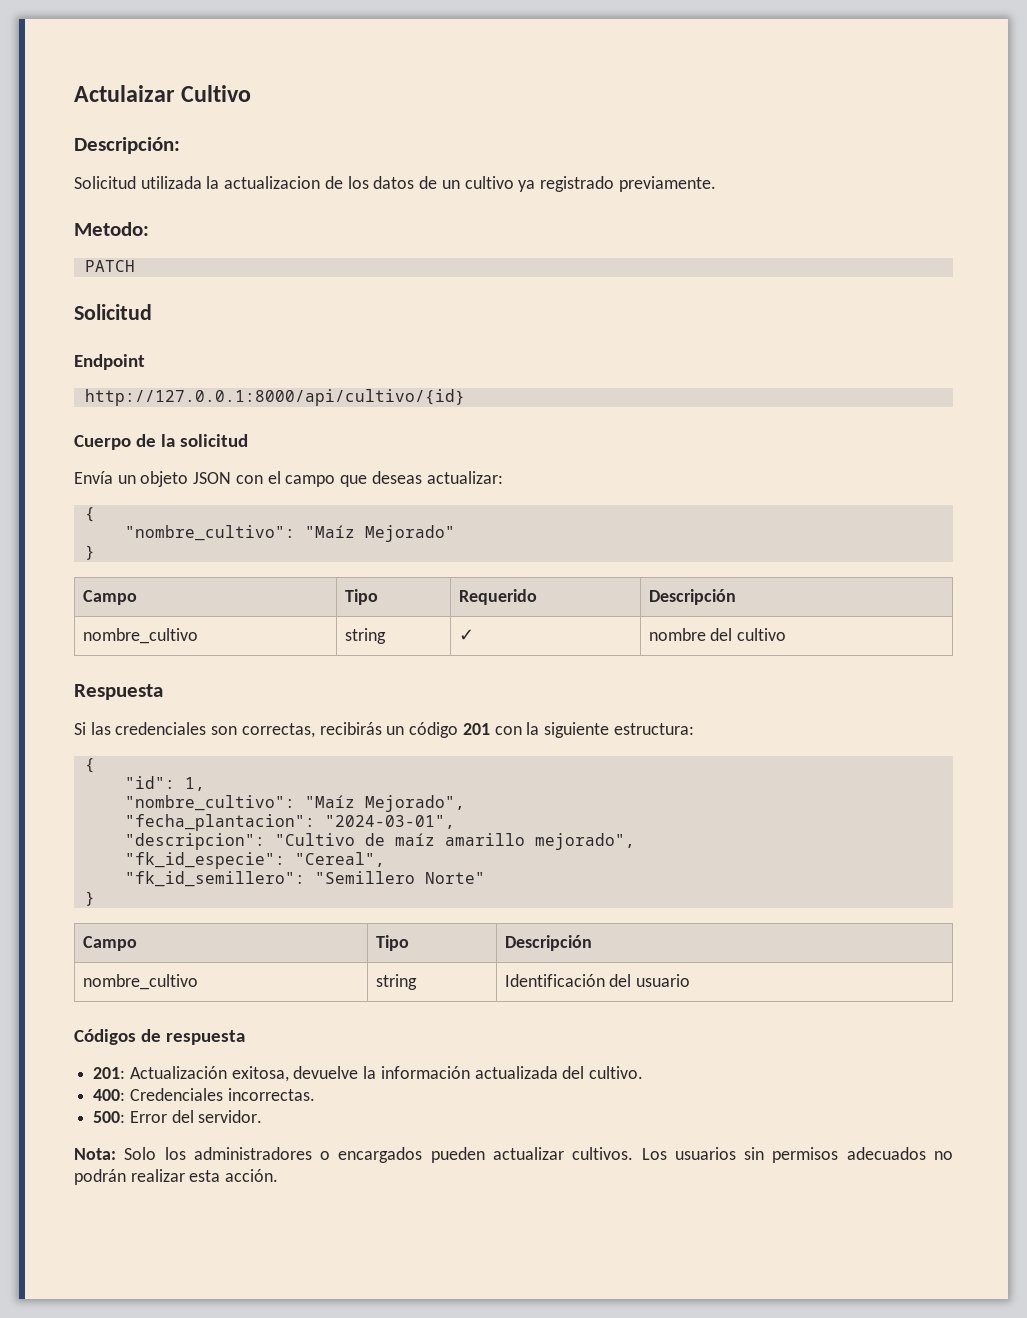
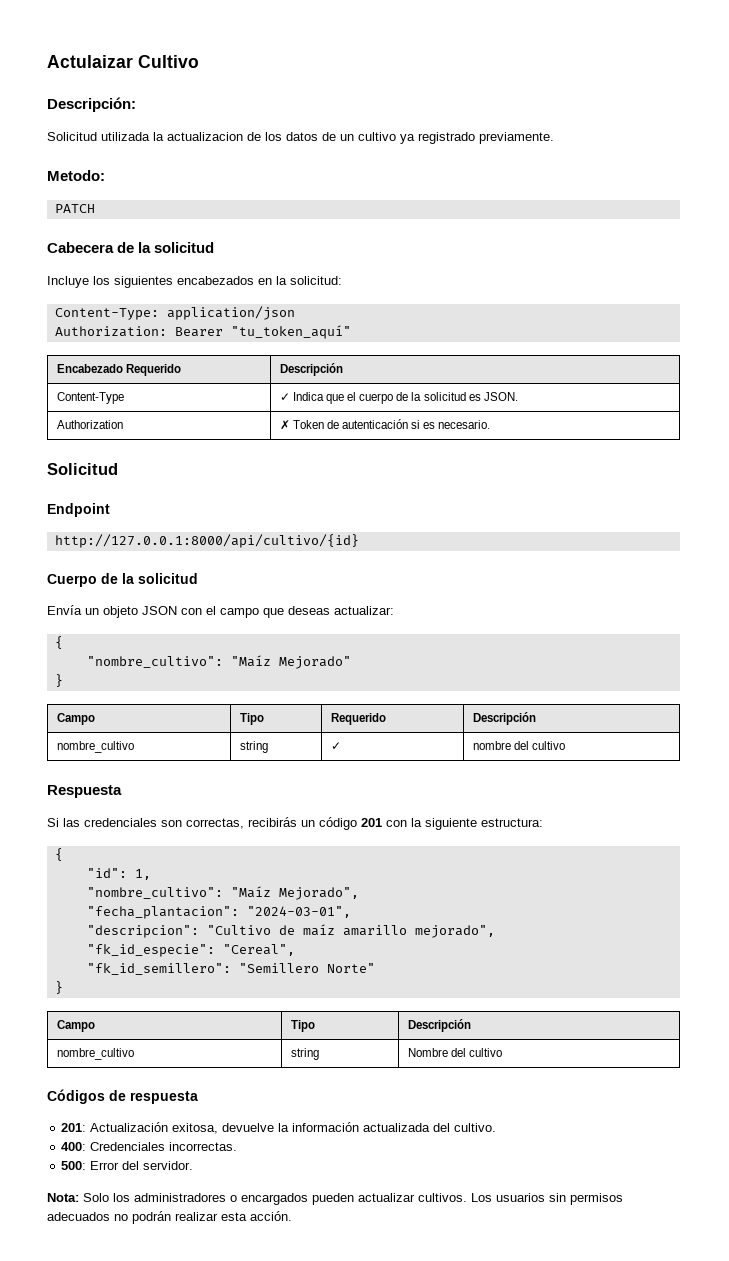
+ Cabecera de la solicitud
+ Incluye los siguientes encabezados en la solicitud:
+ Content-Type: application/json
+ Authorization: Bearer "tu_token_aquí"
+ Encabezado Requerido | Descripción
+ Content-Type | ✓ Indica que el cuerpo de la solicitud es JSON.
+ Authorization | ✗ Token de autenticación si es necesario.
- nombre_cultivo | string | Identificación del usuario
+ nombre_cultivo | string | Nombre del cultivo

